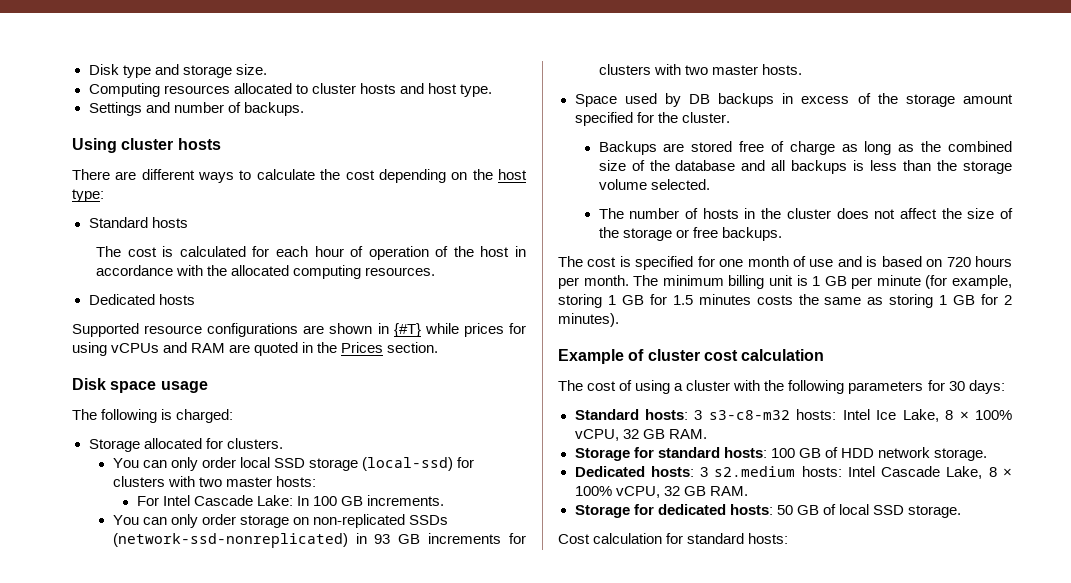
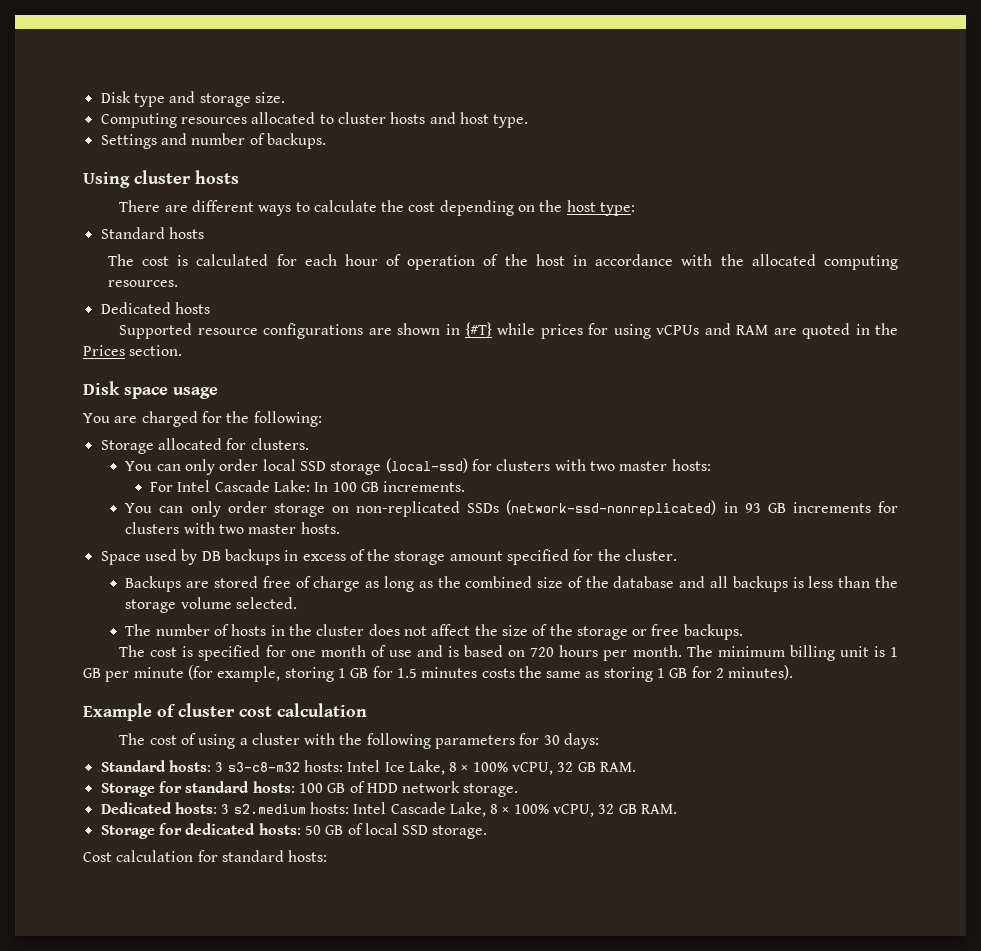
- The following is charged:
+ You are charged for the following:

